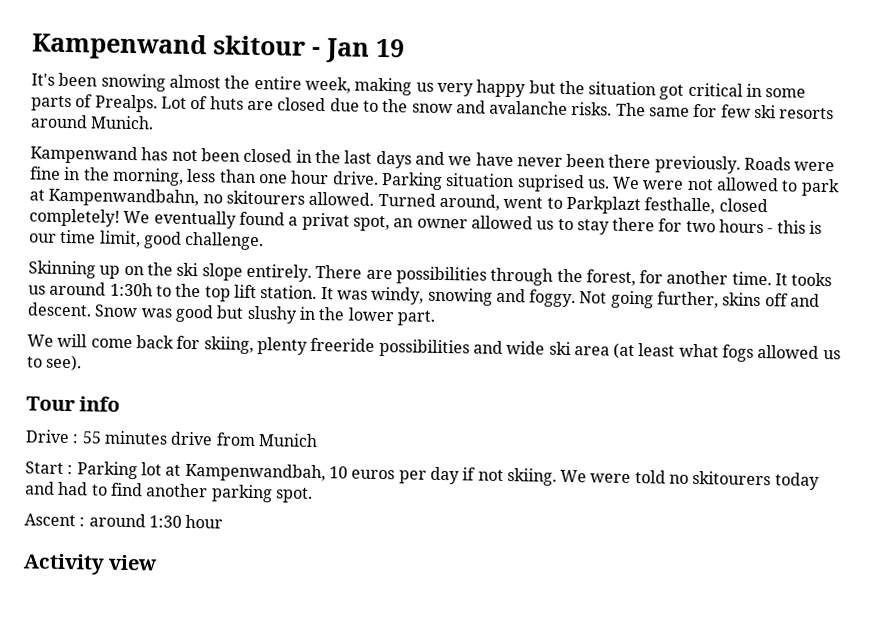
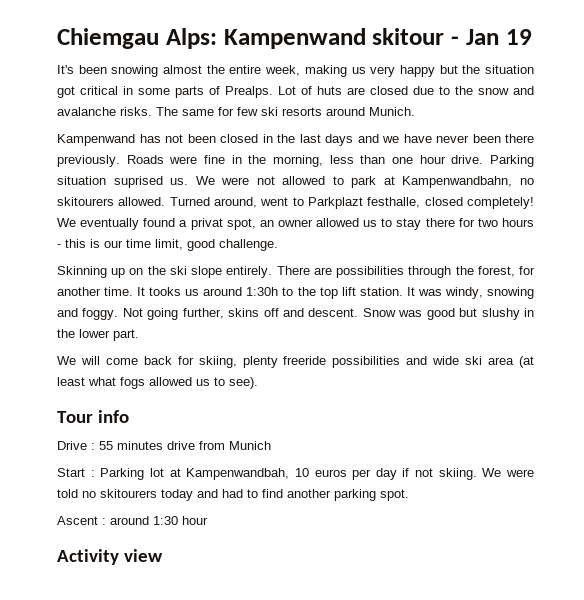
- Kampenwand skitour - Jan 19
+ Chiemgau Alps: Kampenwand skitour - Jan 19

